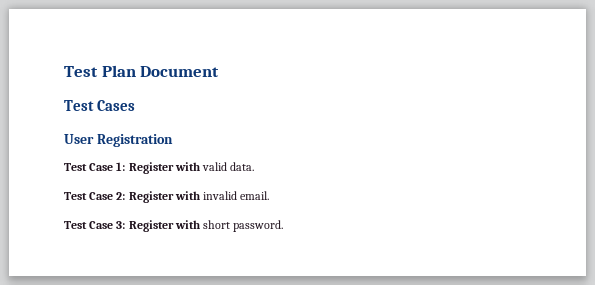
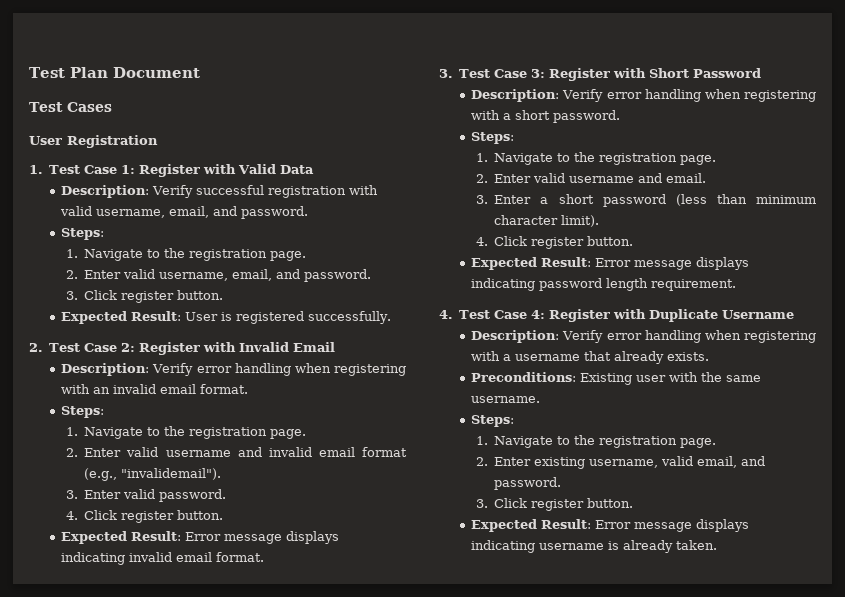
- Test Case 1: Register with valid data.
- Test Case 2: Register with invalid email.
- Test Case 3: Register with short password.
+ 1. Test Case 1: Register with Valid Data
+ Description: Verify successful registration with valid username, email, and password.
+ Steps:
+ 1. Navigate to the registration page.
+ 2. Enter valid username, email, and password.
+ 3. Click register button.
+ Expected Result: User is registered successfully.
+ 2. Test Case 2: Register with Invalid Email
+ Description: Verify error handling when registering with an invalid email format.
+ Steps:
+ 1. Navigate to the registration page.
+ 2. Enter valid username and invalid email format (e.g., "invalidemail").
+ 3. Enter valid password.
+ 4. Click register button.
+ Expected Result: Error message displays indicating invalid email format.
+ 3. Test Case 3: Register with Short Password
+ Description: Verify error handling when registering with a short password.
+ Steps:
+ 1. Navigate to the registration page.
+ 2. Enter valid username and email.
+ 3. Enter a short password (less than minimum character limit).
+ 4. Click register button.
+ Expected Result: Error message displays indicating password length requirement.
+ 4. Test Case 4: Register with Duplicate Username
+ Description: Verify error handling when registering with a username that already exists.
+ Preconditions: Existing user with the same username.
+ Steps:
+ 1. Navigate to the registration page.
+ 2. Enter existing username, valid email, and password.
+ 3. Click register button.
+ Expected Result: Error message displays indicating username is already taken.

